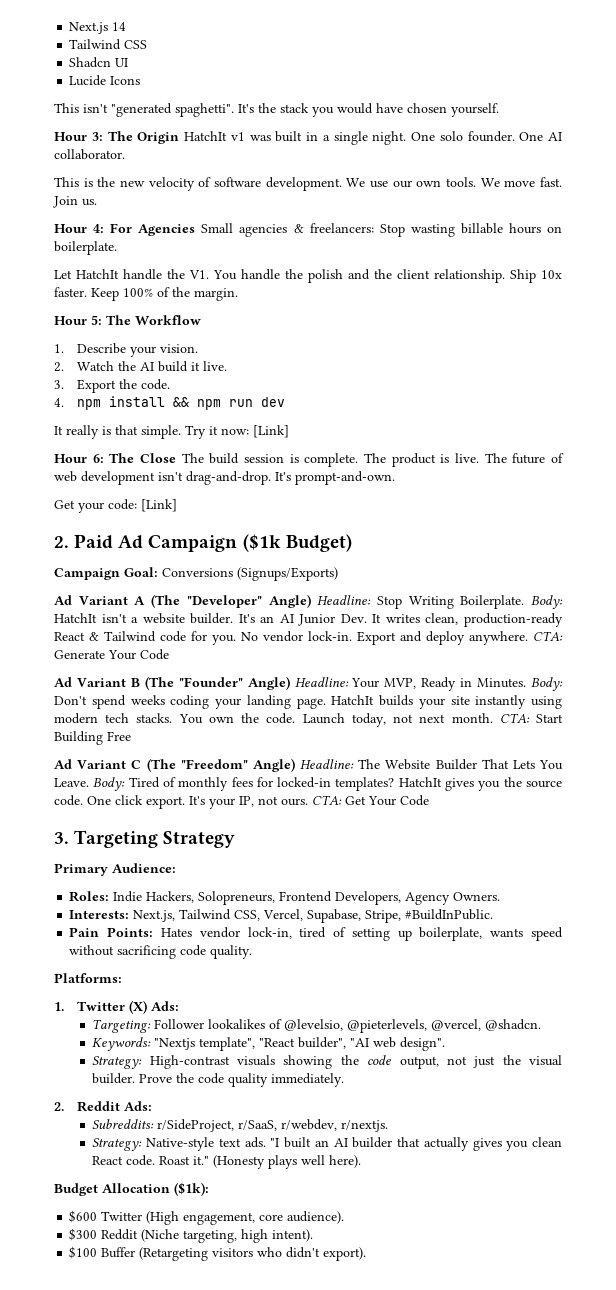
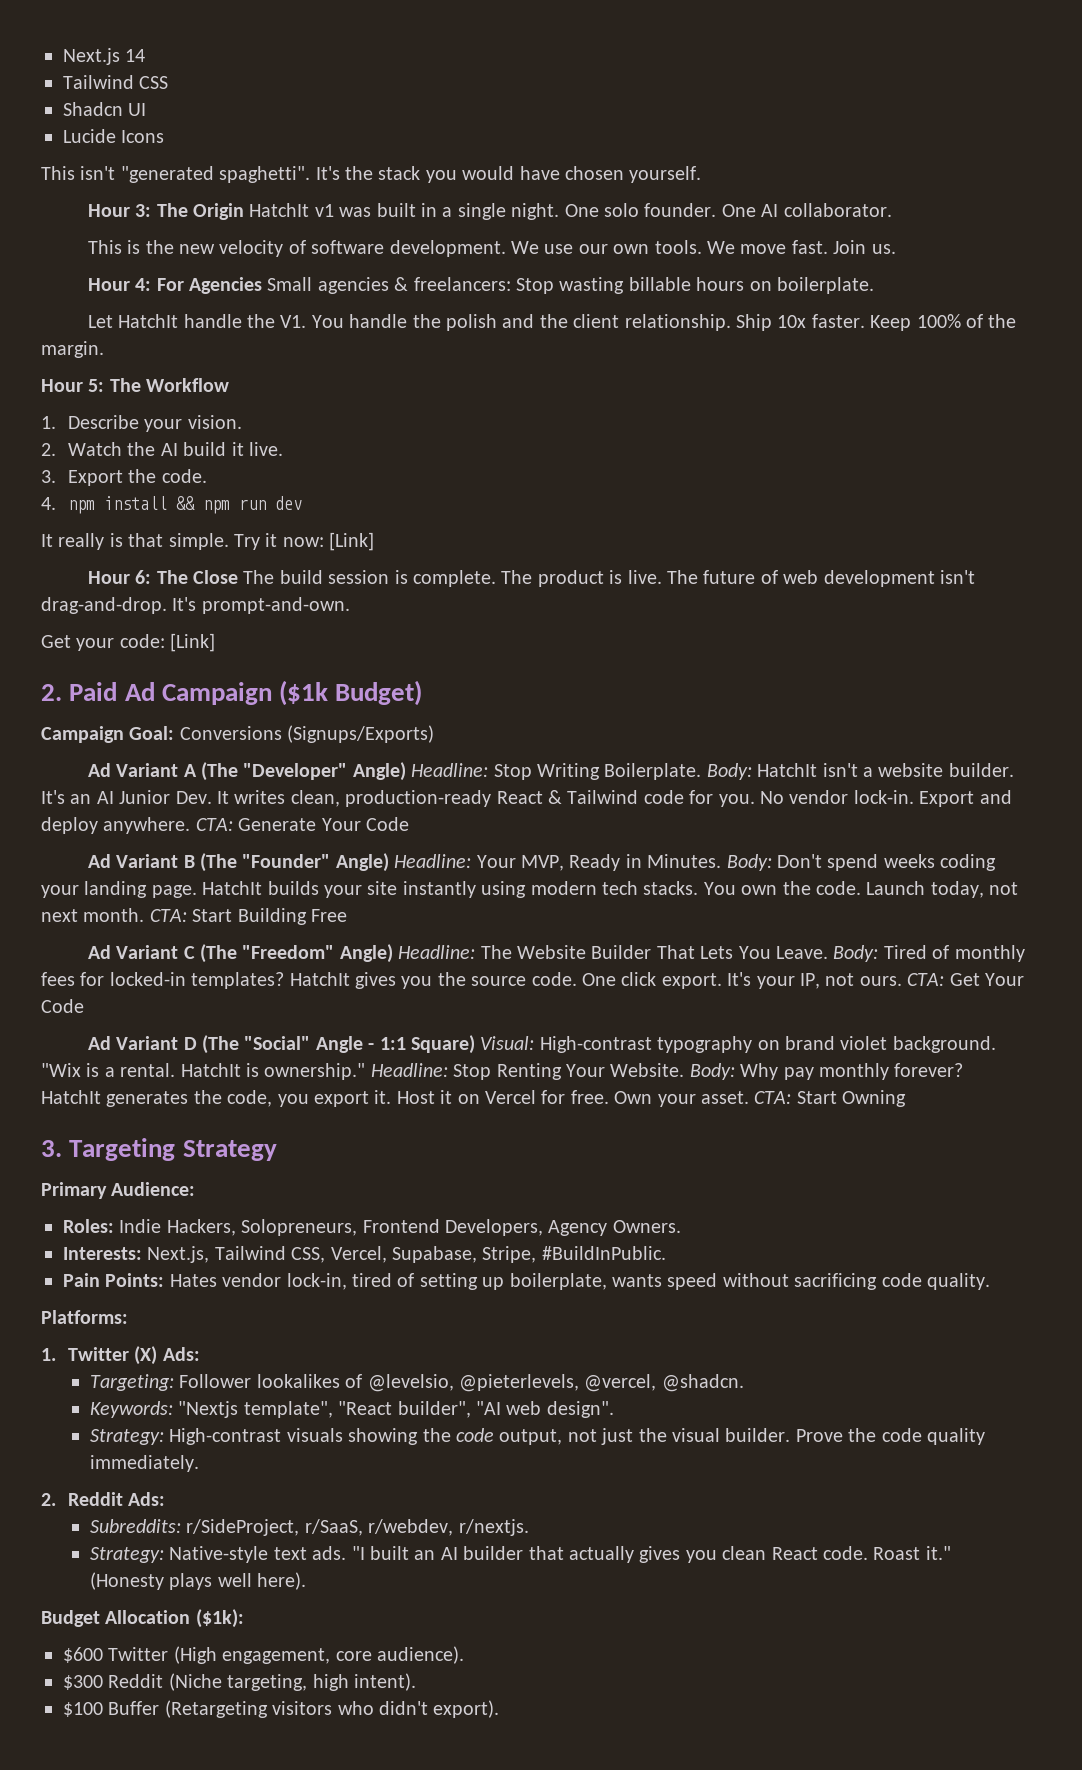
+ Ad Variant D (The "Social" Angle - 1:1 Square) Visual: High-contrast typography on brand violet background. "Wix is a rental. HatchIt is ownership." Headline: Stop Renting Your Website. Body: Why pay monthly forever? HatchIt generates the code, you export it. Host it on Vercel for free. Own your asset. CTA: Start Owning

